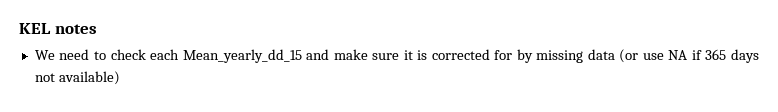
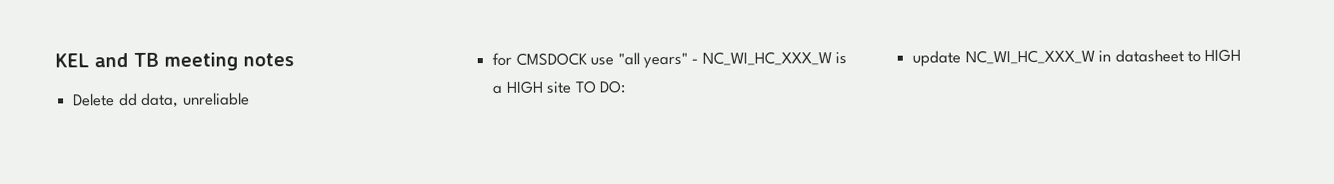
- KEL notes
- We need to check each Mean_yearly_dd_15 and make sure it is corrected for by missing data (or use NA if 365 days not available)
+ KEL and TB meeting notes
+ Delete dd data, unreliable
+ for CMSDOCK use "all years" - NC_WI_HC_XXX_W is a HIGH site TO DO:
+ update NC_WI_HC_XXX_W in datasheet to HIGH

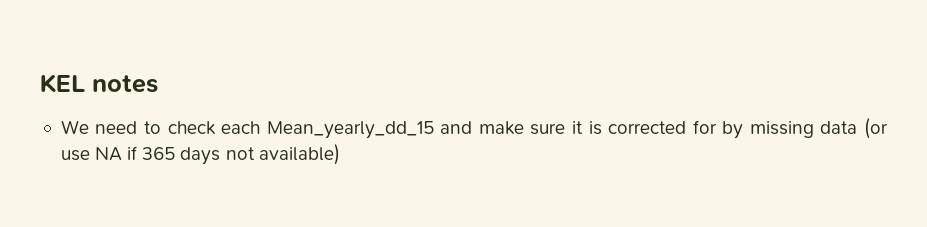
- KEL and TB meeting notes
- Delete dd data, unreliable
- for CMSDOCK use "all years" - NC_WI_HC_XXX_W is a HIGH site TO DO:
- update NC_WI_HC_XXX_W in datasheet to HIGH
+ KEL notes
+ We need to check each Mean_yearly_dd_15 and make sure it is corrected for by missing data (or use NA if 365 days not available)

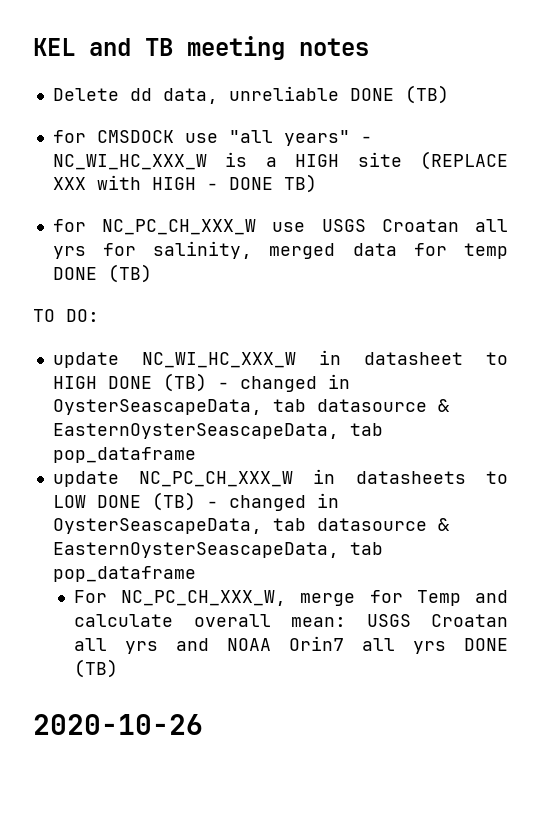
- KEL notes
- We need to check each Mean_yearly_dd_15 and make sure it is corrected for by missing data (or use NA if 365 days not available)
+ KEL and TB meeting notes
+ Delete dd data, unreliable DONE (TB)
+ for CMSDOCK use "all years" - NC_WI_HC_XXX_W is a HIGH site (REPLACE XXX with HIGH - DONE TB)
+ for NC_PC_CH_XXX_W use USGS Croatan all yrs for salinity, merged data for temp DONE (TB)
+ TO DO:
+ update NC_WI_HC_XXX_W in datasheet to HIGH DONE (TB) - changed in OysterSeascapeData, tab datasource & EasternOysterSeascapeData, tab pop_dataframe
+ update NC_PC_CH_XXX_W in datasheets to LOW DONE (TB) - changed in OysterSeascapeData, tab datasource & EasternOysterSeascapeData, tab pop_dataframe
+ For NC_PC_CH_XXX_W, merge for Temp and calculate overall mean: USGS Croatan all yrs and NOAA Orin7 all yrs DONE (TB)
+ 2020-10-26

